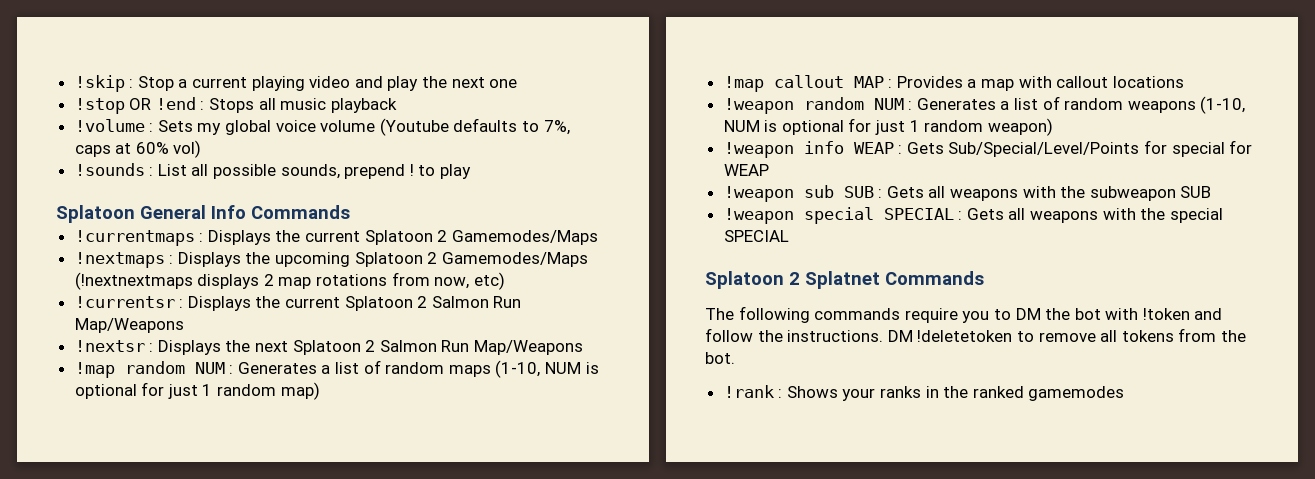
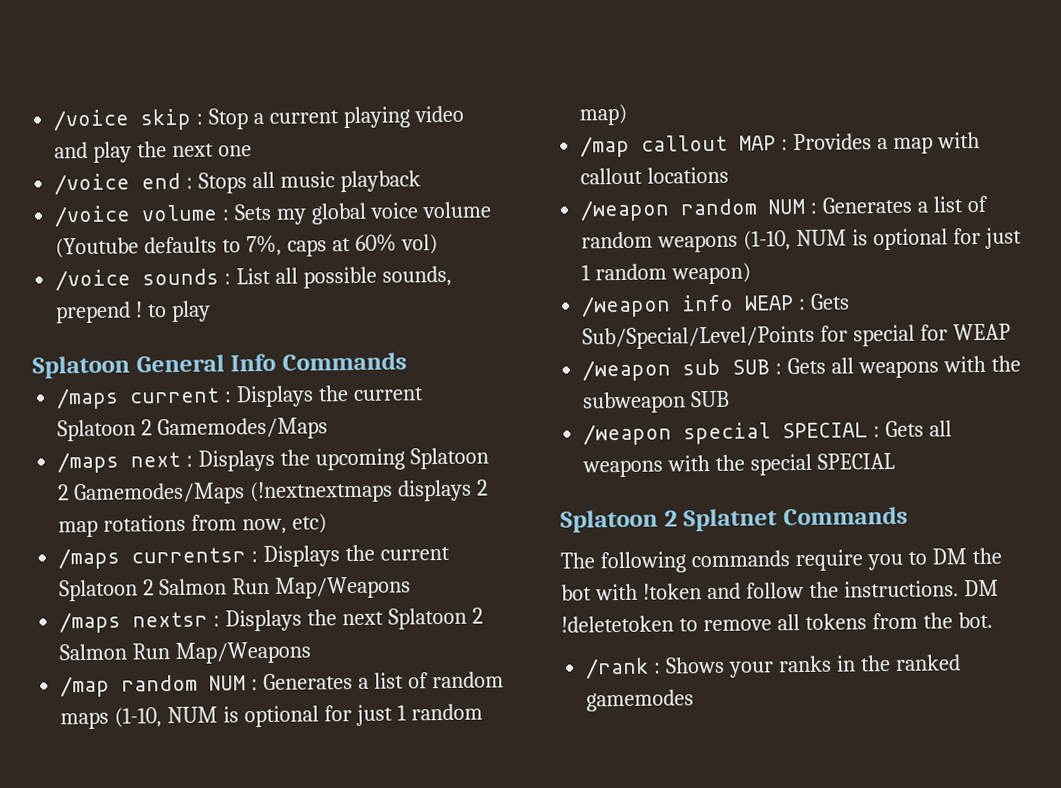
- !skip : Stop a current playing video and play the next one
+ /voice skip : Stop a current playing video and play the next one
- !stop OR !end : Stops all music playback
+ /voice end : Stops all music playback
- !volume : Sets my global voice volume (Youtube defaults to 7%, caps at 60% vol)
+ /voice volume : Sets my global voice volume (Youtube defaults to 7%, caps at 60% vol)
- !sounds : List all possible sounds, prepend ! to play
+ /voice sounds : List all possible sounds, prepend ! to play
- !currentmaps : Displays the current Splatoon 2 Gamemodes/Maps
+ /maps current : Displays the current Splatoon 2 Gamemodes/Maps
- !nextmaps : Displays the upcoming Splatoon 2 Gamemodes/Maps (!nextnextmaps displays 2 map rotations from now, etc)
+ /maps next : Displays the upcoming Splatoon 2 Gamemodes/Maps (!nextnextmaps displays 2 map rotations from now, etc)
- !currentsr : Displays the current Splatoon 2 Salmon Run Map/Weapons
+ /maps currentsr : Displays the current Splatoon 2 Salmon Run Map/Weapons
- !nextsr : Displays the next Splatoon 2 Salmon Run Map/Weapons
+ /maps nextsr : Displays the next Splatoon 2 Salmon Run Map/Weapons
- !map random NUM : Generates a list of random maps (1-10, NUM is optional for just 1 random map)
+ /map random NUM : Generates a list of random maps (1-10, NUM is optional for just 1 random map)
- !map callout MAP : Provides a map with callout locations
+ /map callout MAP : Provides a map with callout locations
- !weapon random NUM : Generates a list of random weapons (1-10, NUM is optional for just 1 random weapon)
+ /weapon random NUM : Generates a list of random weapons (1-10, NUM is optional for just 1 random weapon)
- !weapon info WEAP : Gets Sub/Special/Level/Points for special for WEAP
+ /weapon info WEAP : Gets Sub/Special/Level/Points for special for WEAP
- !weapon sub SUB : Gets all weapons with the subweapon SUB
+ /weapon sub SUB : Gets all weapons with the subweapon SUB
- !weapon special SPECIAL : Gets all weapons with the special SPECIAL
+ /weapon special SPECIAL : Gets all weapons with the special SPECIAL
- !rank : Shows your ranks in the ranked gamemodes
+ /rank : Shows your ranks in the ranked gamemodes

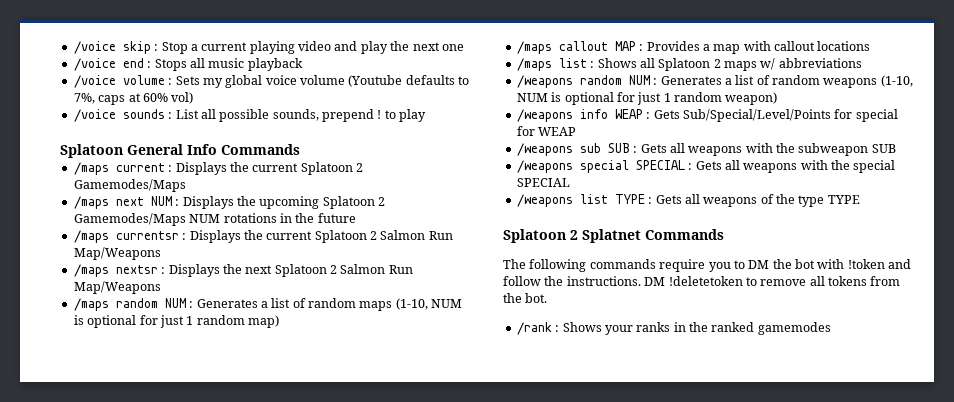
- /maps next : Displays the upcoming Splatoon 2 Gamemodes/Maps (!nextnextmaps displays 2 map rotations from now, etc)
+ /maps next NUM : Displays the upcoming Splatoon 2 Gamemodes/Maps NUM rotations in the future
- /map random NUM : Generates a list of random maps (1-10, NUM is optional for just 1 random map)
+ /maps random NUM : Generates a list of random maps (1-10, NUM is optional for just 1 random map)
- /map callout MAP : Provides a map with callout locations
+ /maps callout MAP : Provides a map with callout locations
- /weapon random NUM : Generates a list of random weapons (1-10, NUM is optional for just 1 random weapon)
+ /maps list : Shows all Splatoon 2 maps w/ abbreviations
+ /weapons random NUM : Generates a list of random weapons (1-10, NUM is optional for just 1 random weapon)
- /weapon info WEAP : Gets Sub/Special/Level/Points for special for WEAP
+ /weapons info WEAP : Gets Sub/Special/Level/Points for special for WEAP
- /weapon sub SUB : Gets all weapons with the subweapon SUB
+ /weapons sub SUB : Gets all weapons with the subweapon SUB
- /weapon special SPECIAL : Gets all weapons with the special SPECIAL
+ /weapons special SPECIAL : Gets all weapons with the special SPECIAL
+ /weapons list TYPE : Gets all weapons of the type TYPE

